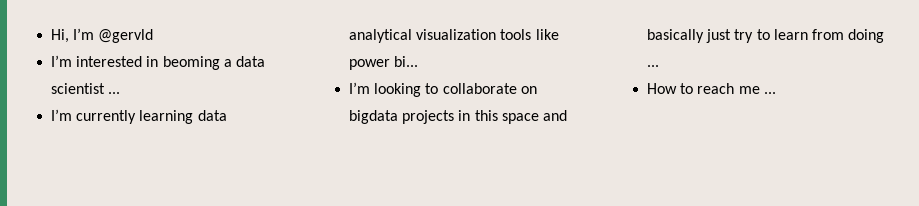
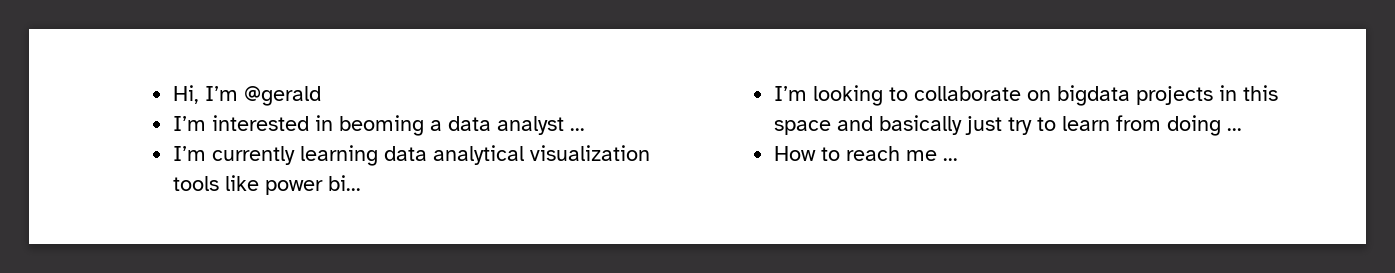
- Hi, I’m @gervld
+ Hi, I’m @gerald
- I’m interested in beoming a data scientist ...
+ I’m interested in beoming a data analyst ...

